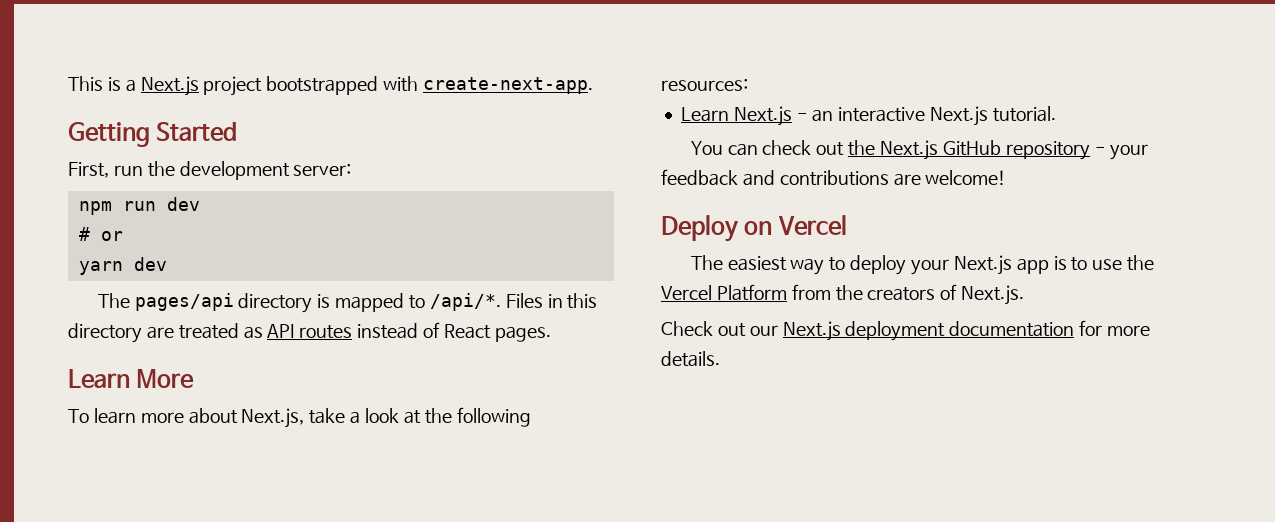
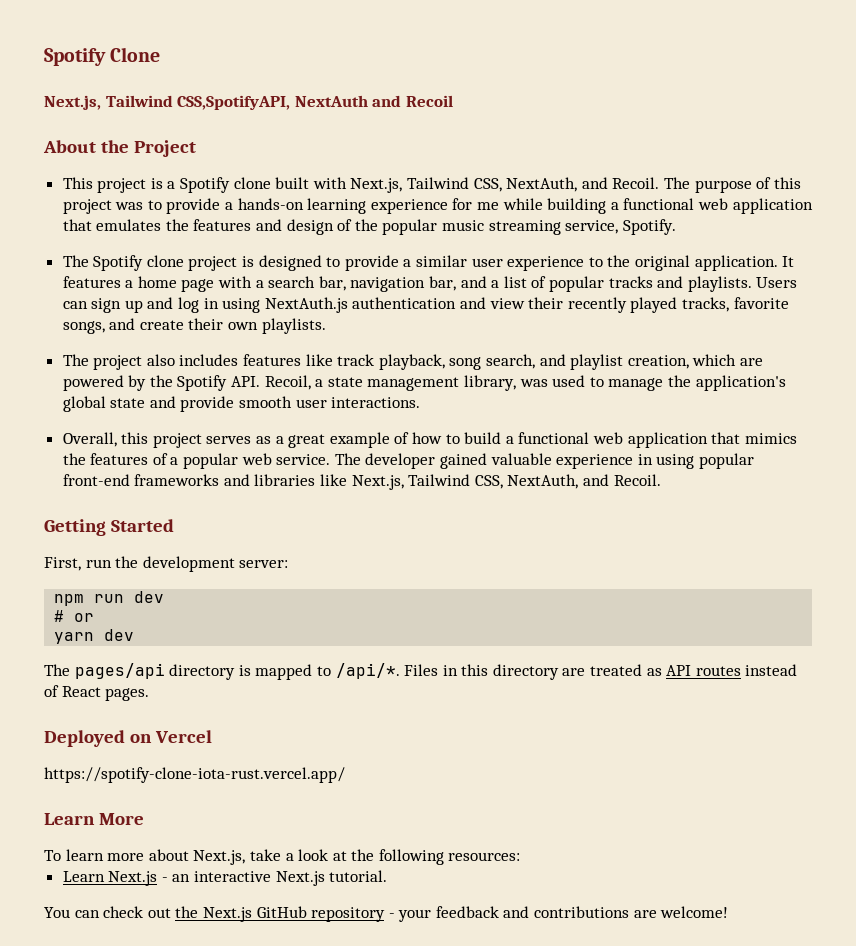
- This is a Next.js project bootstrapped with create-next-app.
+ Spotify Clone
+ Next.js, Tailwind CSS,SpotifyAPI, NextAuth and Recoil
+ About the Project
+ This project is a Spotify clone built with Next.js, Tailwind CSS, NextAuth, and Recoil. The purpose of this project was to provide a hands-on learning experience for me while building a functional web application that emulates the features and design of the popular music streaming service, Spotify.
+ The Spotify clone project is designed to provide a similar user experience to the original application. It features a home page with a search bar, navigation bar, and a list of popular tracks and playlists. Users can sign up and log in using NextAuth.js authentication and view their recently played tracks, favorite songs, and create their own playlists.
+ The project also includes features like track playback, song search, and playlist creation, which are powered by the Spotify API. Recoil, a state management library, was used to manage the application's global state and provide smooth user interactions.
+ Overall, this project serves as a great example of how to build a functional web application that mimics the features of a popular web service. The developer gained valuable experience in using popular front-end frameworks and libraries like Next.js, Tailwind CSS, NextAuth, and Recoil.
+ Deployed on Vercel
+ https://spotify-clone-iota-rust.vercel.app/
- Deploy on Vercel
- The easiest way to deploy your Next.js app is to use the Vercel Platform from the creators of Next.js.
- Check out our Next.js deployment documentation for more details.

